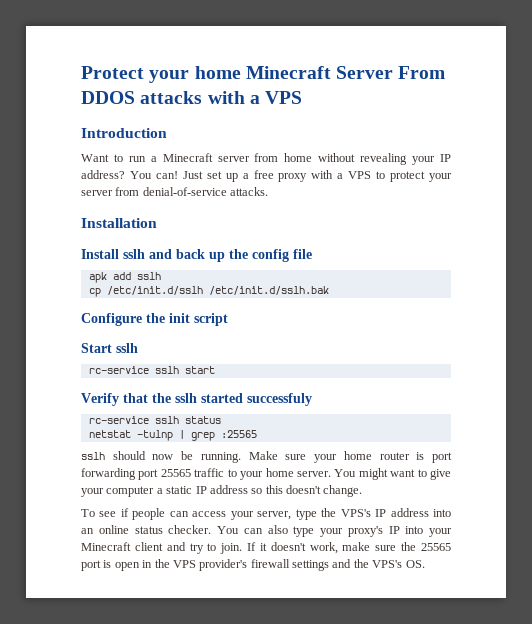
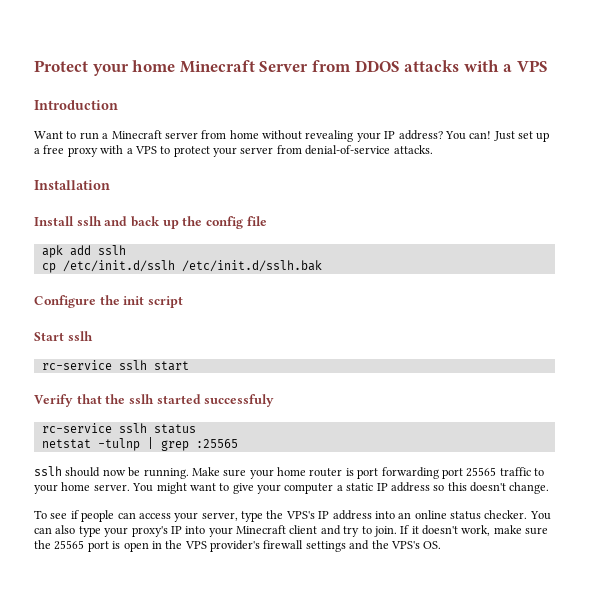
- Protect your home Minecraft Server From DDOS attacks with a VPS
+ Protect your home Minecraft Server from DDOS attacks with a VPS

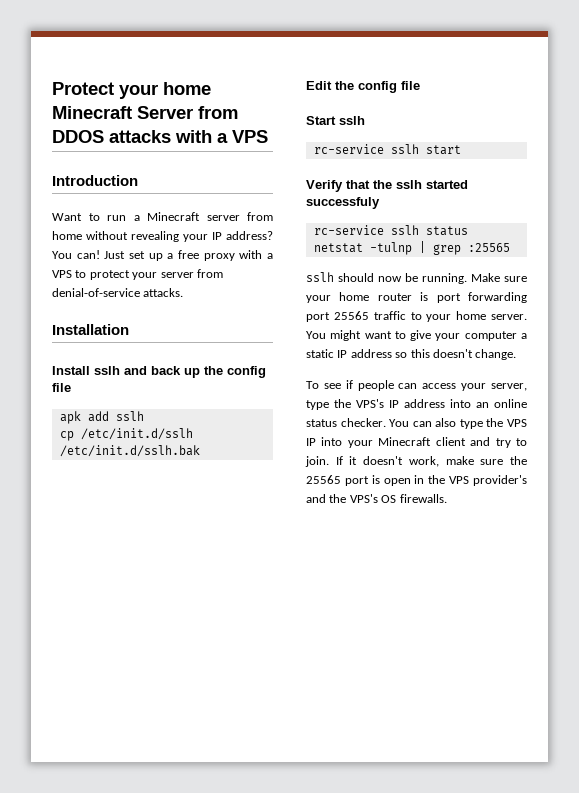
- Configure the init script
+ Edit the config file
- You can also type your proxy's IP into your Minecraft client and try to join.
+ You can also type the VPS IP into your Minecraft client and try to join.
- If it doesn't work, make sure the 25565 port is open in the VPS provider's firewall settings and the VPS's OS.
+ If it doesn't work, make sure the 25565 port is open in the VPS provider's and the VPS's OS firewalls.

